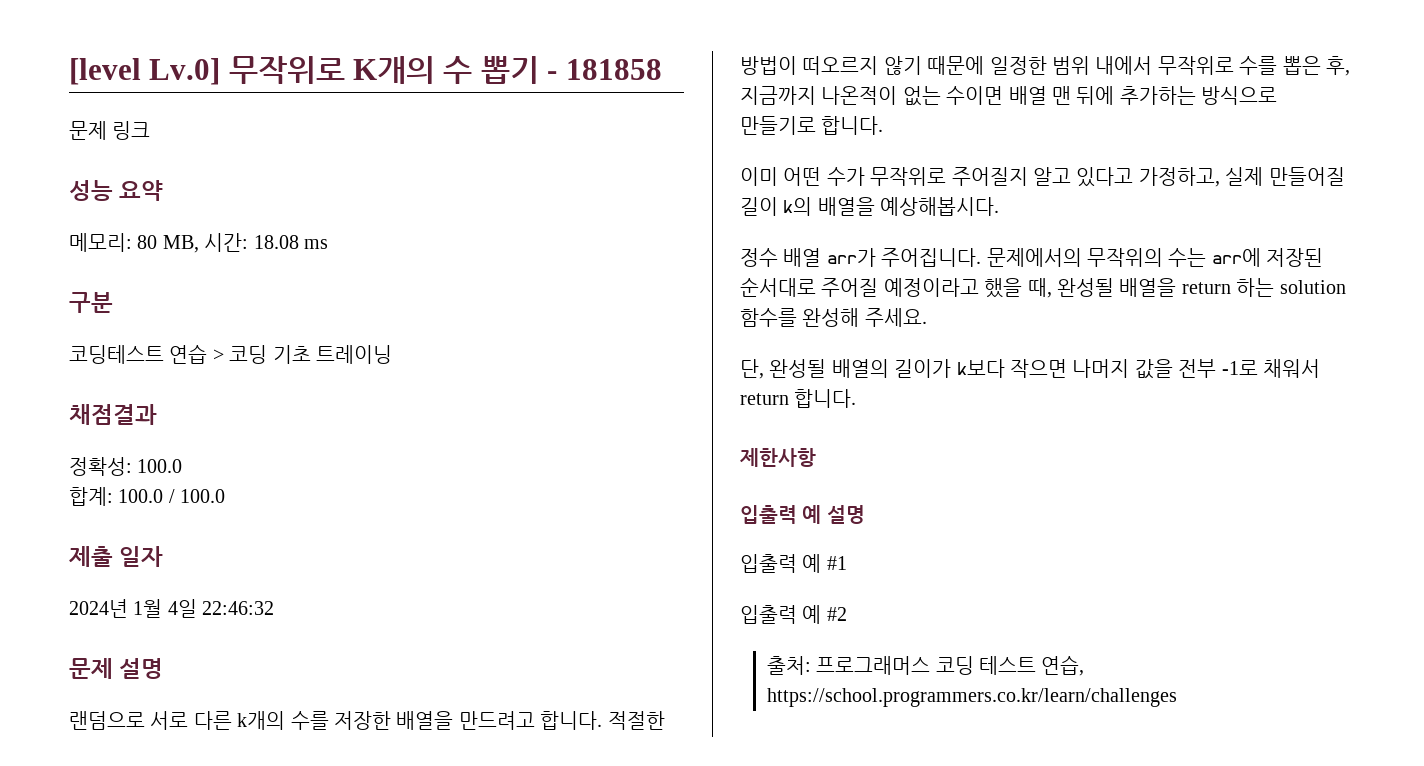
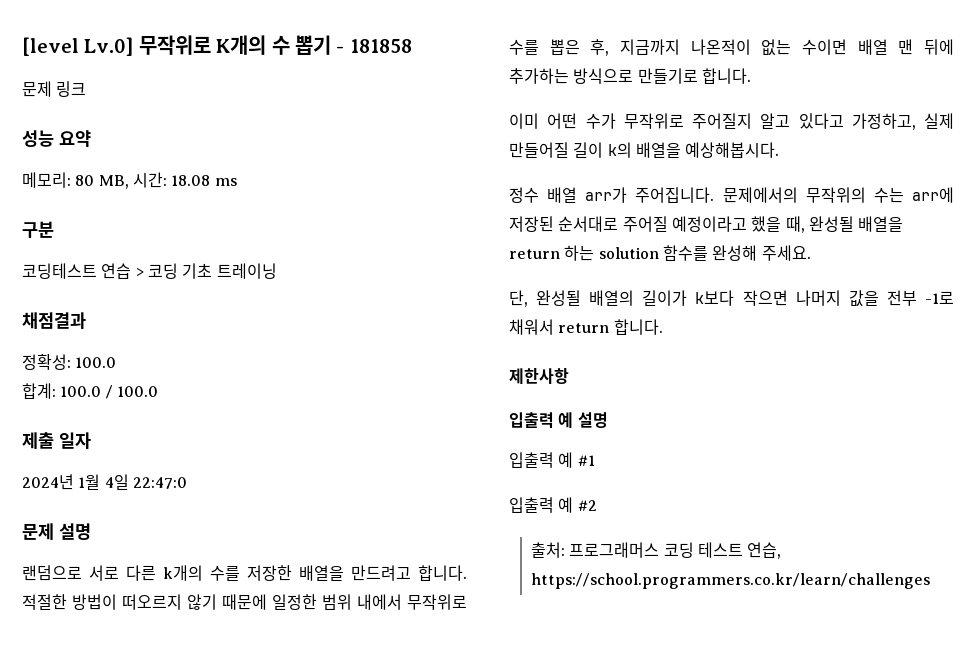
- 2024년 1월 4일 22:46:32
+ 2024년 1월 4일 22:47:0

